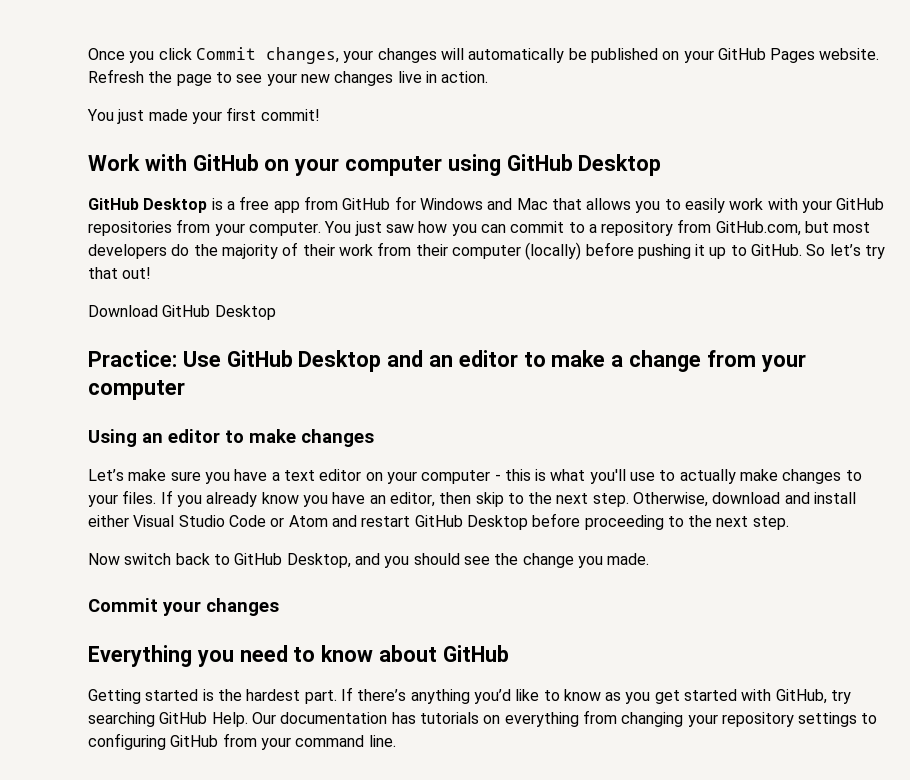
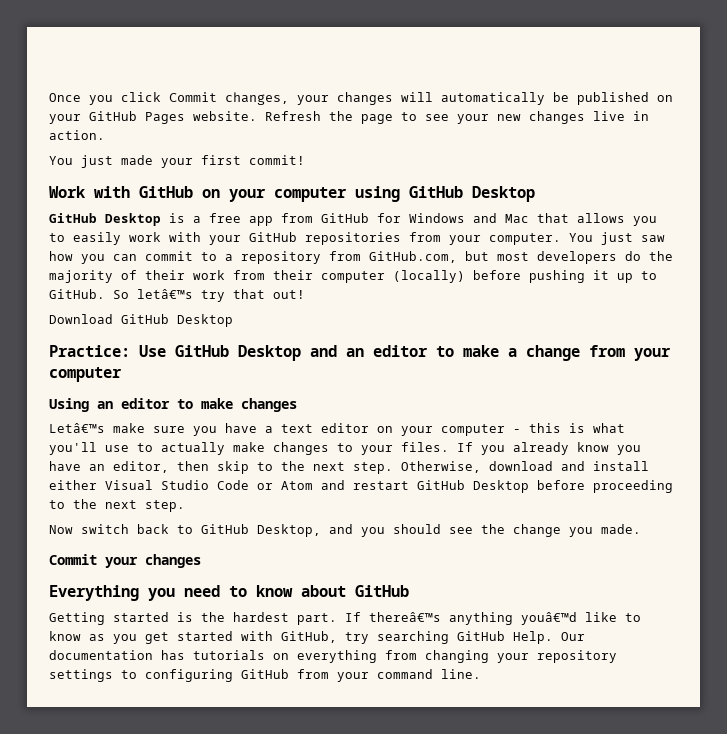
- So let’s try that out!
+ So letâ€™s try that out!
- Let’s make sure you have a text editor on your computer - this is what you'll use to actually make changes to your files.
+ Letâ€™s make sure you have a text editor on your computer - this is what you'll use to actually make changes to your files.
- If there’s anything you’d like to know as you get started with GitHub, try searching GitHub Help.
+ If thereâ€™s anything youâ€™d like to know as you get started with GitHub, try searching GitHub Help.

